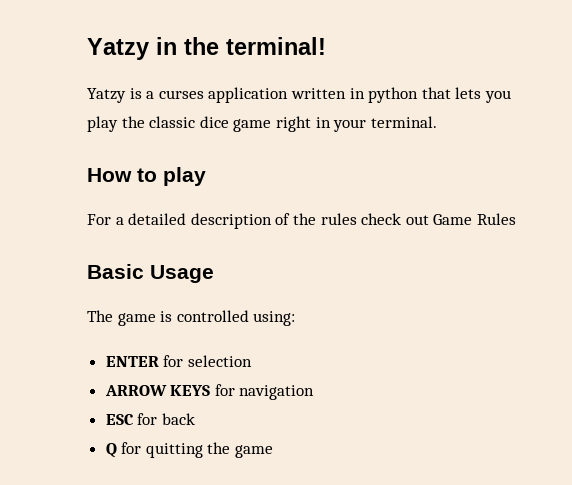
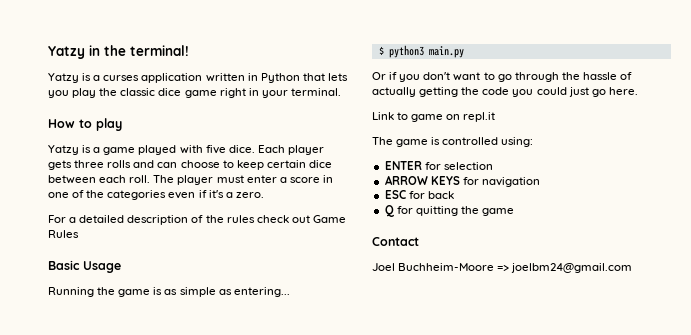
- Yatzy is a curses application written in python that lets you play the classic dice game right in your terminal.
+ Yatzy is a curses application written in Python that lets you play the classic dice game right in your terminal.
+ Yatzy is a game played with five dice. Each player gets three rolls and can choose to keep certain dice between each roll. The player must enter a score in one of the categories even if it's a zero.
+ Running the game is as simple as entering...
+ $ python3 main.py
+ Or if you don't want to go through the hassle of actually getting the code you could just go here.
+ Link to game on repl.it
+ Contact
+ Joel Buchheim-Moore => joelbm24@gmail.com

